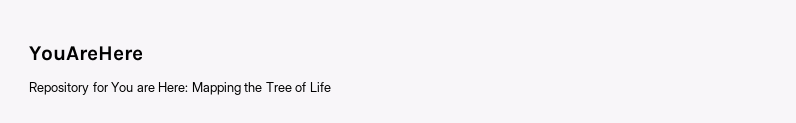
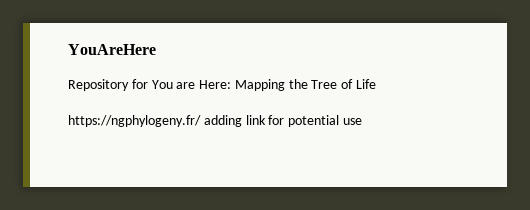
+ https://ngphylogeny.fr/ adding link for potential use

